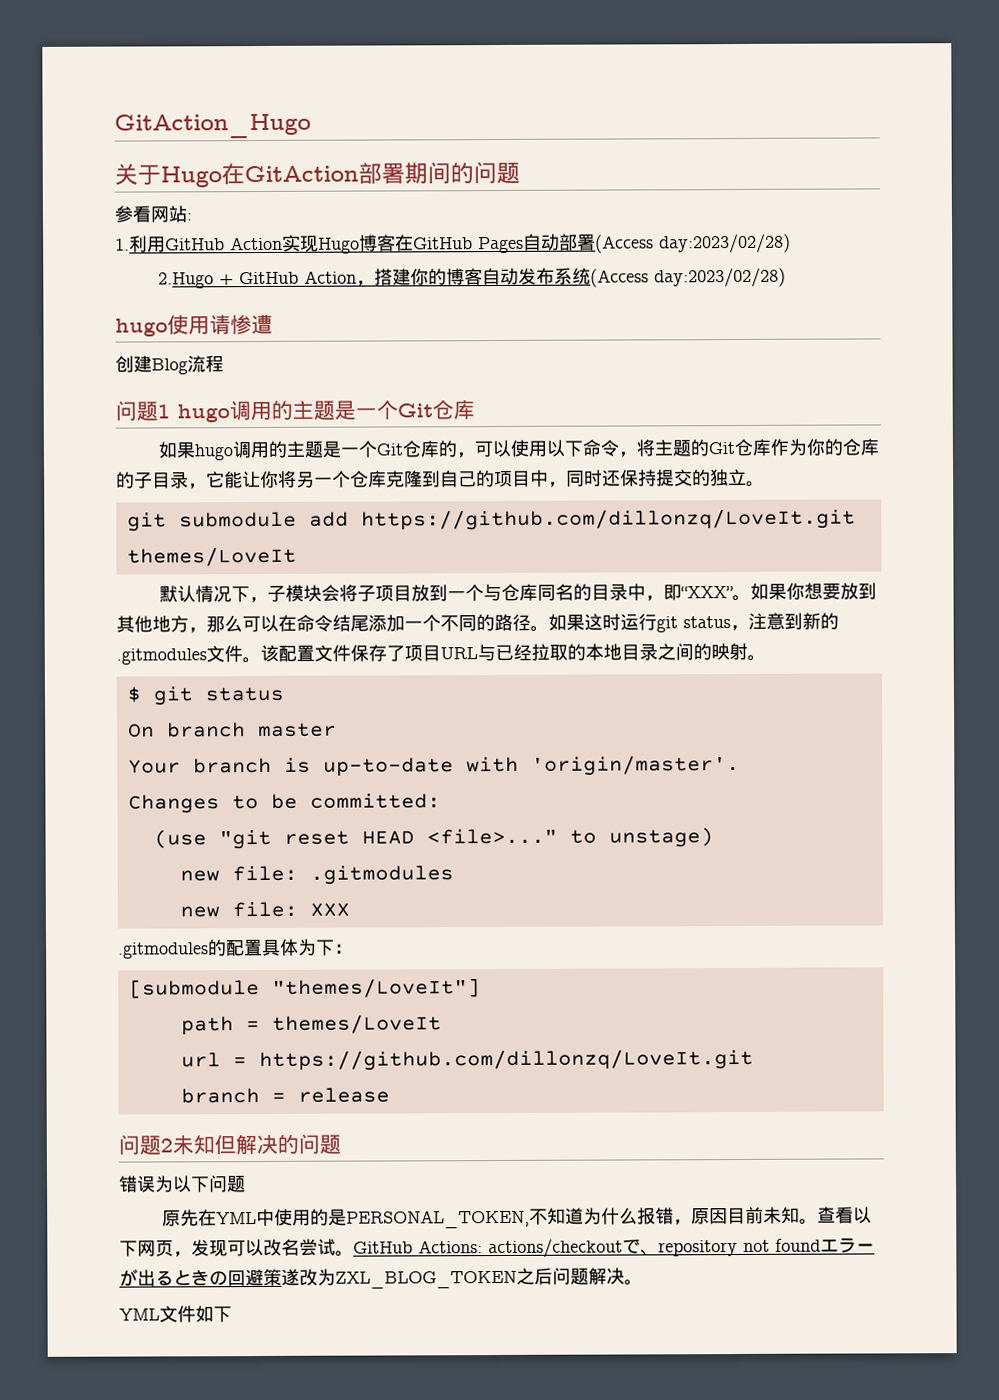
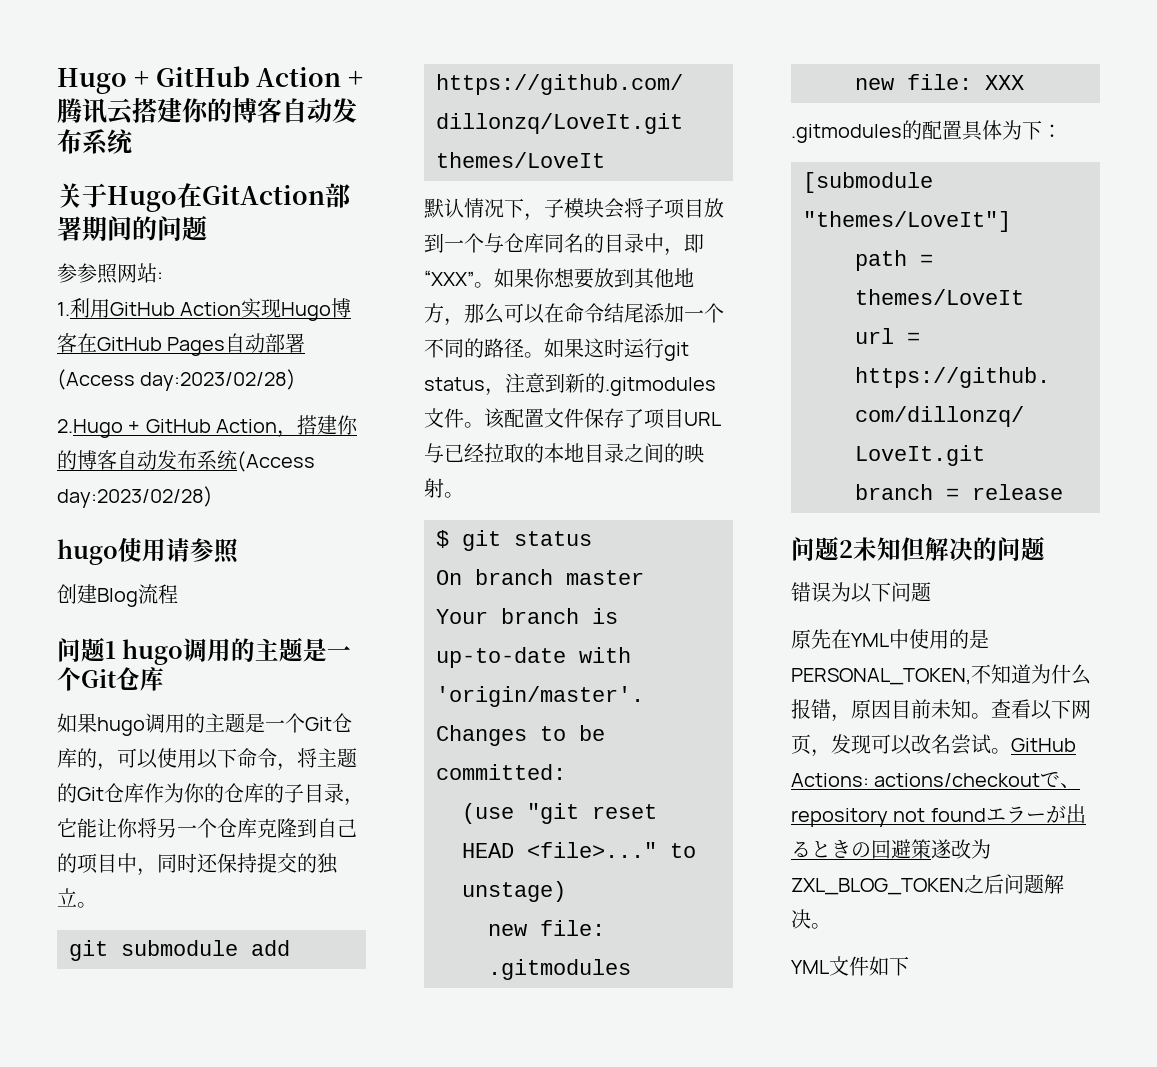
- GitAction_Hugo
+ Hugo + GitHub Action +腾讯云搭建你的博客自动发布系统
- 参看网站:
+ 参参照网站:
- hugo使用请惨遭
+ hugo使用请参照

